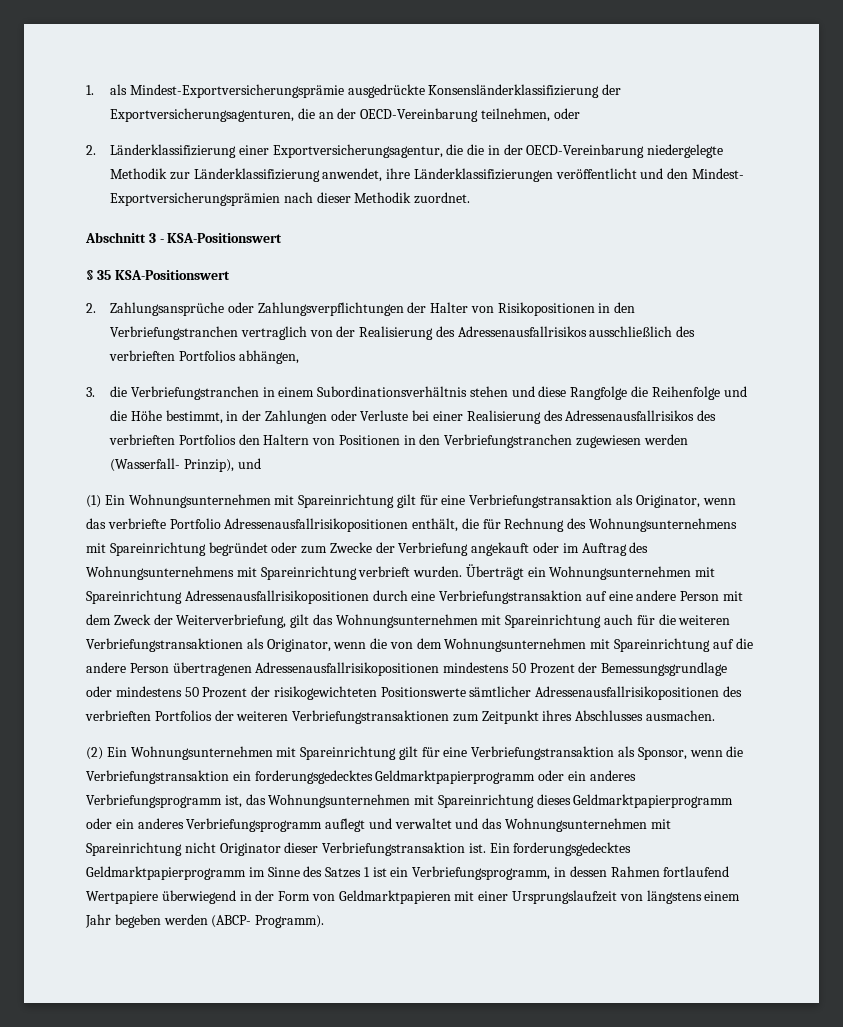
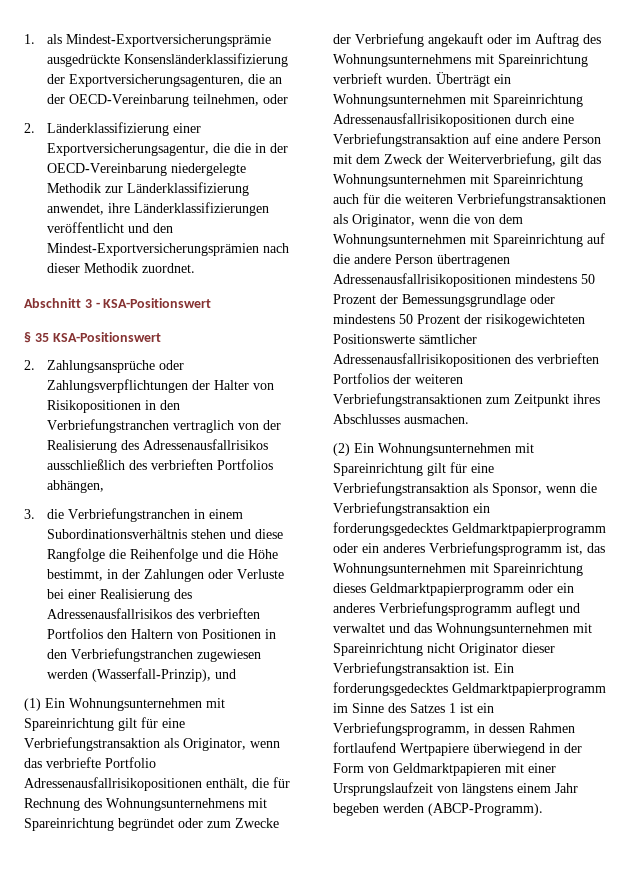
- 2. Länderklassifizierung einer Exportversicherungsagentur, die die in der OECD-Vereinbarung niedergelegte Methodik zur Länderklassifizierung anwendet, ihre Länderklassifizierungen veröffentlicht und den Mindest- Exportversicherungsprämien nach dieser Methodik zuordnet.
+ 2. Länderklassifizierung einer Exportversicherungsagentur, die die in der OECD-Vereinbarung niedergelegte Methodik zur Länderklassifizierung anwendet, ihre Länderklassifizierungen veröffentlicht und den Mindest-Exportversicherungsprämien nach dieser Methodik zuordnet.
- 3. die Verbriefungstranchen in einem Subordinationsverhältnis stehen und diese Rangfolge die Reihenfolge und die Höhe bestimmt, in der Zahlungen oder Verluste bei einer Realisierung des Adressenausfallrisikos des verbrieften Portfolios den Haltern von Positionen in den Verbriefungstranchen zugewiesen werden (Wasserfall- Prinzip), und
+ 3. die Verbriefungstranchen in einem Subordinationsverhältnis stehen und diese Rangfolge die Reihenfolge und die Höhe bestimmt, in der Zahlungen oder Verluste bei einer Realisierung des Adressenausfallrisikos des verbrieften Portfolios den Haltern von Positionen in den Verbriefungstranchen zugewiesen werden (Wasserfall-Prinzip), und
- Ein forderungsgedecktes Geldmarktpapierprogramm im Sinne des Satzes 1 ist ein Verbriefungsprogramm, in dessen Rahmen fortlaufend Wertpapiere überwiegend in der Form von Geldmarktpapieren mit einer Ursprungslaufzeit von längstens einem Jahr begeben werden (ABCP- Programm).
+ Ein forderungsgedecktes Geldmarktpapierprogramm im Sinne des Satzes 1 ist ein Verbriefungsprogramm, in dessen Rahmen fortlaufend Wertpapiere überwiegend in der Form von Geldmarktpapieren mit einer Ursprungslaufzeit von längstens einem Jahr begeben werden (ABCP-Programm).

